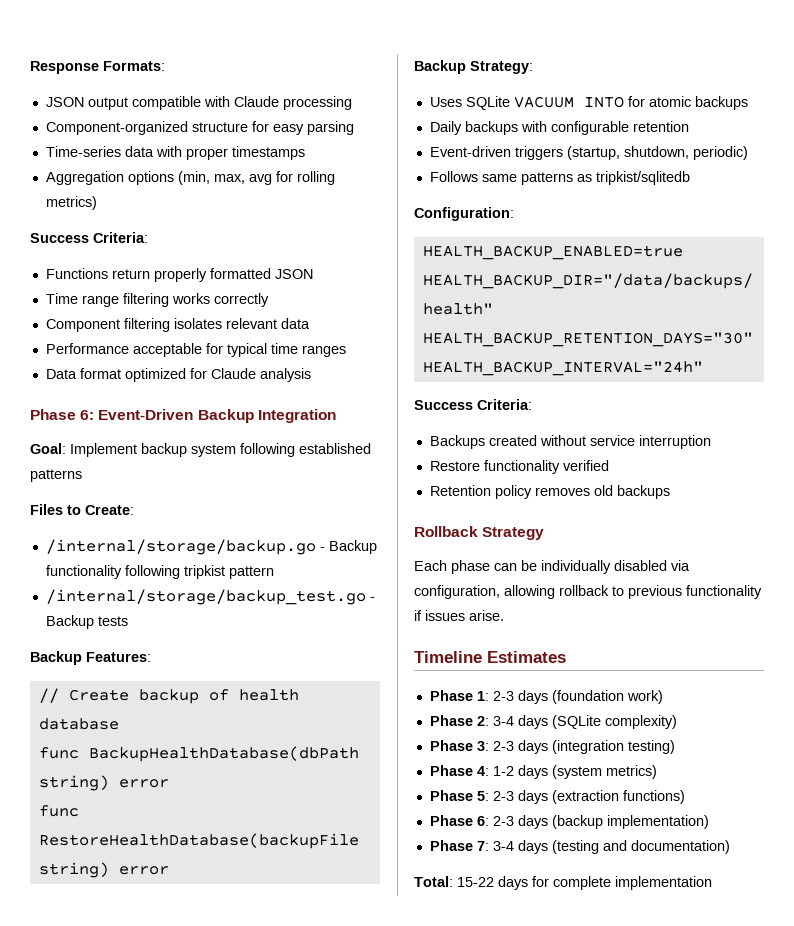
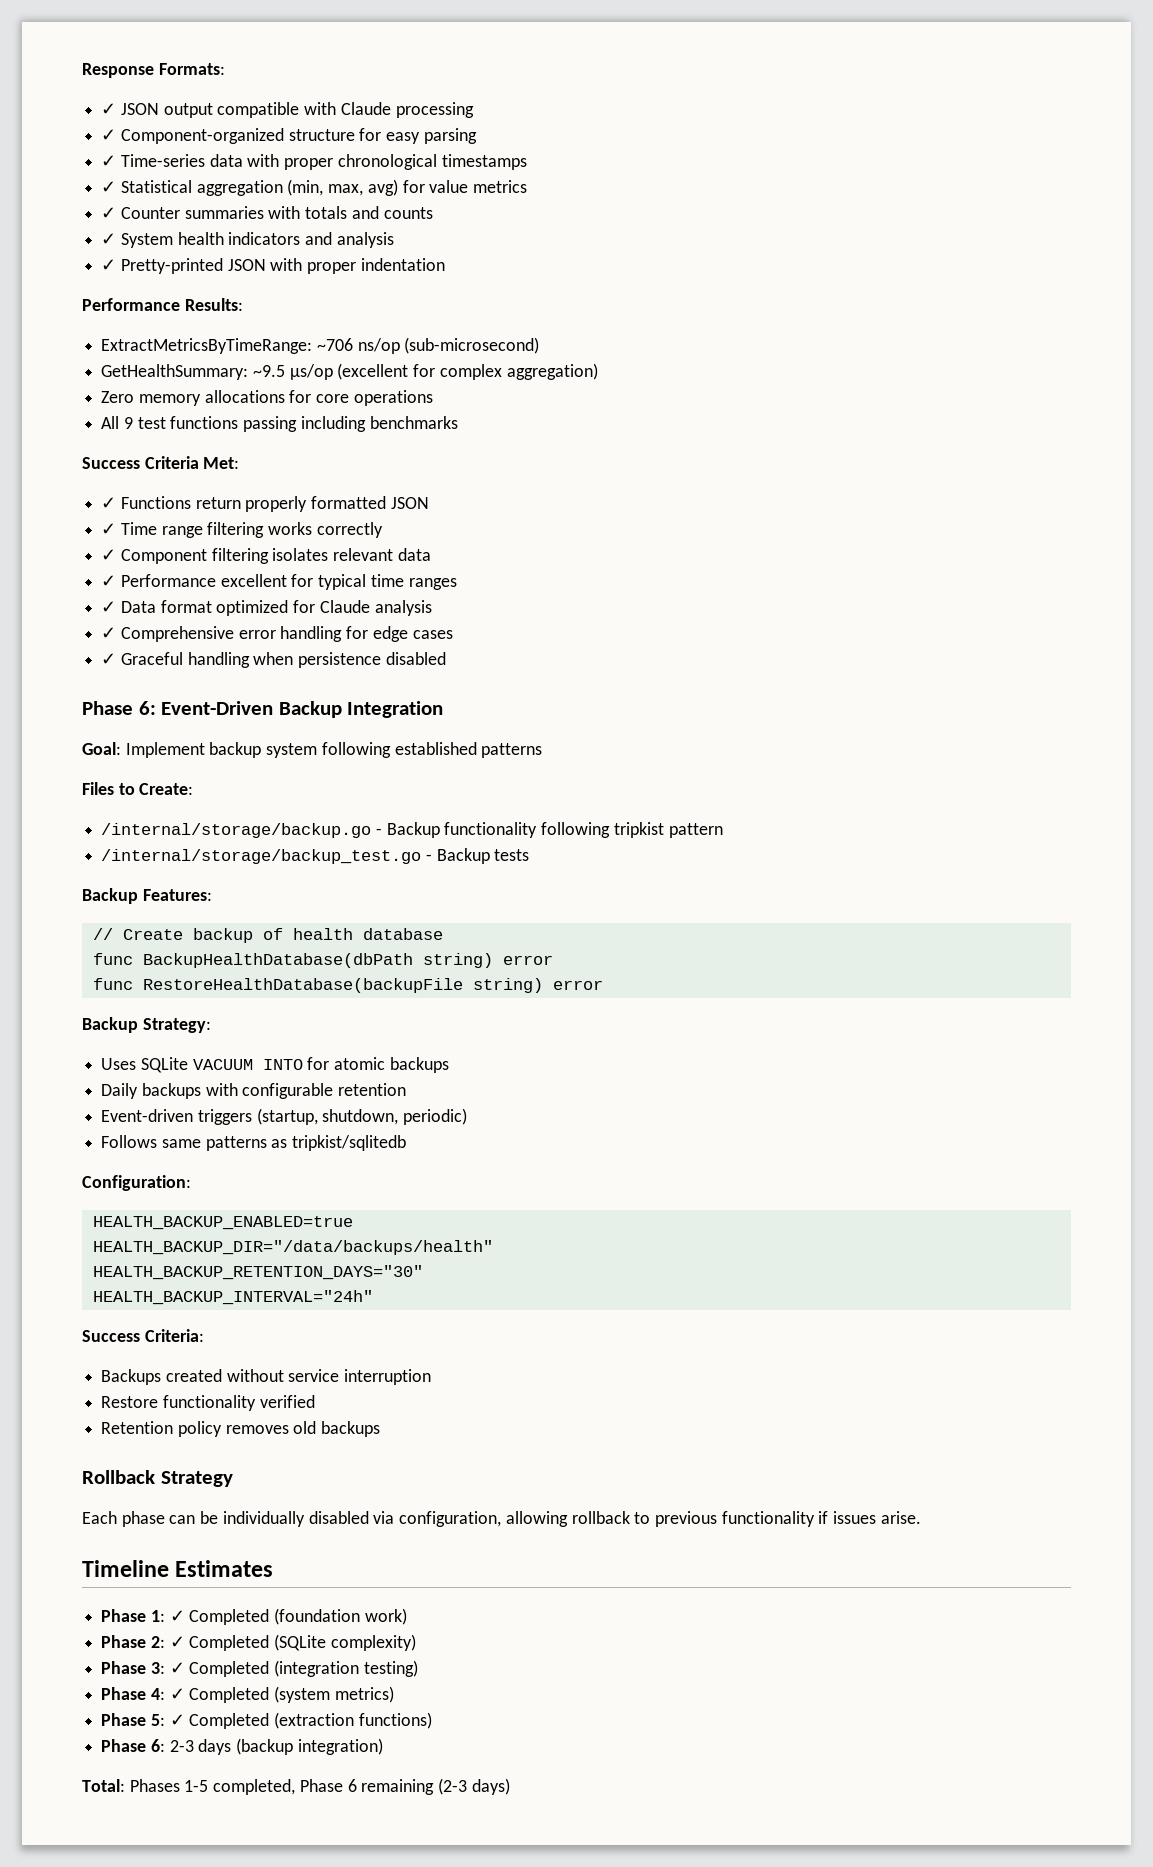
- JSON output compatible with Claude processing
+ ✓ JSON output compatible with Claude processing
- Component-organized structure for easy parsing
+ ✓ Component-organized structure for easy parsing
- Time-series data with proper timestamps
+ ✓ Time-series data with proper chronological timestamps
- Aggregation options (min, max, avg for rolling metrics)
- Success Criteria:
- Functions return properly formatted JSON
+ ✓ Statistical aggregation (min, max, avg) for value metrics
+ ✓ Counter summaries with totals and counts
+ ✓ System health indicators and analysis
+ ✓ Pretty-printed JSON with proper indentation
+ Performance Results:
+ ExtractMetricsByTimeRange: ~706 ns/op (sub-microsecond)
+ GetHealthSummary: ~9.5 μs/op (excellent for complex aggregation)
+ Zero memory allocations for core operations
+ All 9 test functions passing including benchmarks
+ Success Criteria Met:
+ ✓ Functions return properly formatted JSON
- Time range filtering works correctly
+ ✓ Time range filtering works correctly
- Component filtering isolates relevant data
+ ✓ Component filtering isolates relevant data
- Performance acceptable for typical time ranges
+ ✓ Performance excellent for typical time ranges
- Data format optimized for Claude analysis
+ ✓ Data format optimized for Claude analysis
+ ✓ Comprehensive error handling for edge cases
+ ✓ Graceful handling when persistence disabled
- Phase 1: 2-3 days (foundation work)
+ Phase 1: ✓ Completed (foundation work)
- Phase 2: 3-4 days (SQLite complexity)
+ Phase 2: ✓ Completed (SQLite complexity)
- Phase 3: 2-3 days (integration testing)
+ Phase 3: ✓ Completed (integration testing)
- Phase 4: 1-2 days (system metrics)
+ Phase 4: ✓ Completed (system metrics)
- Phase 5: 2-3 days (extraction functions)
+ Phase 5: ✓ Completed (extraction functions)
- Phase 6: 2-3 days (backup implementation)
- Phase 7: 3-4 days (testing and documentation)
- Total: 15-22 days for complete implementation
+ Phase 6: 2-3 days (backup integration)
+ Total: Phases 1-5 completed, Phase 6 remaining (2-3 days)

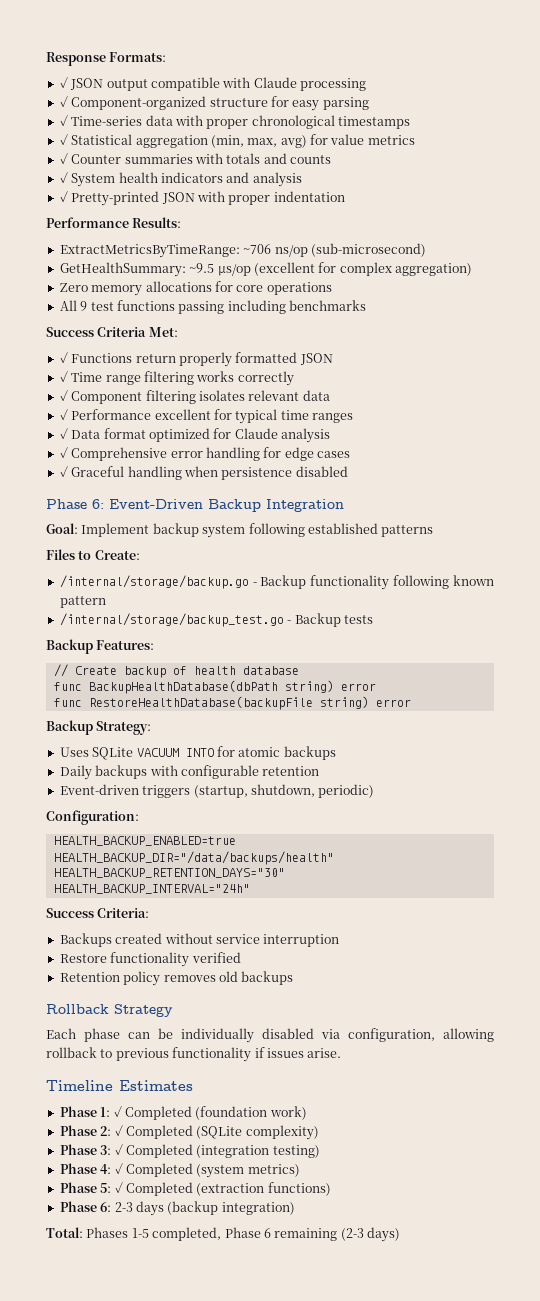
- /internal/storage/backup.go - Backup functionality following tripkist pattern
+ /internal/storage/backup.go - Backup functionality following known pattern
- Follows same patterns as tripkist/sqlitedb

